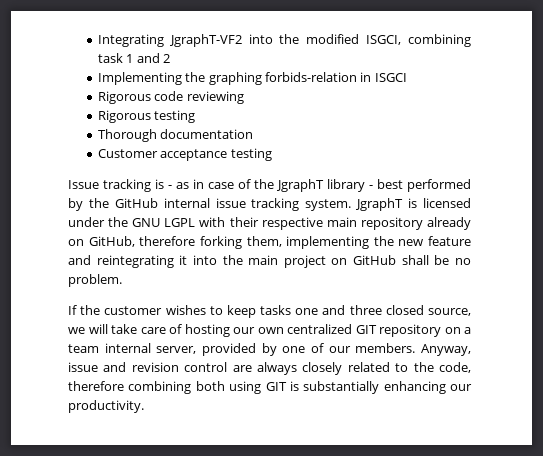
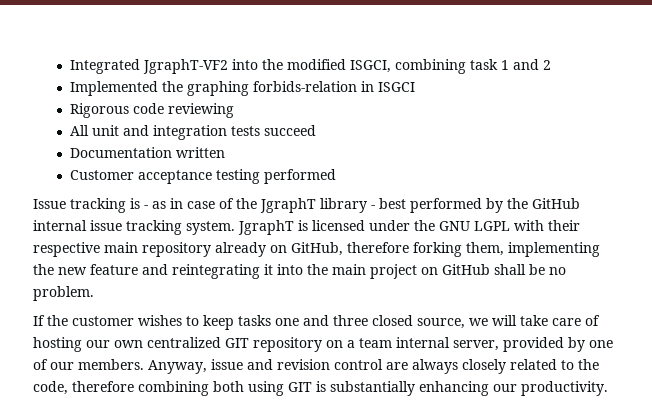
- Integrating JgraphT-VF2 into the modified ISGCI, combining task 1 and 2
+ Integrated JgraphT-VF2 into the modified ISGCI, combining task 1 and 2
- Implementing the graphing forbids-relation in ISGCI
+ Implemented the graphing forbids-relation in ISGCI
- Rigorous testing
- Thorough documentation
+ All unit and integration tests succeed
+ Documentation written
- Customer acceptance testing
+ Customer acceptance testing performed

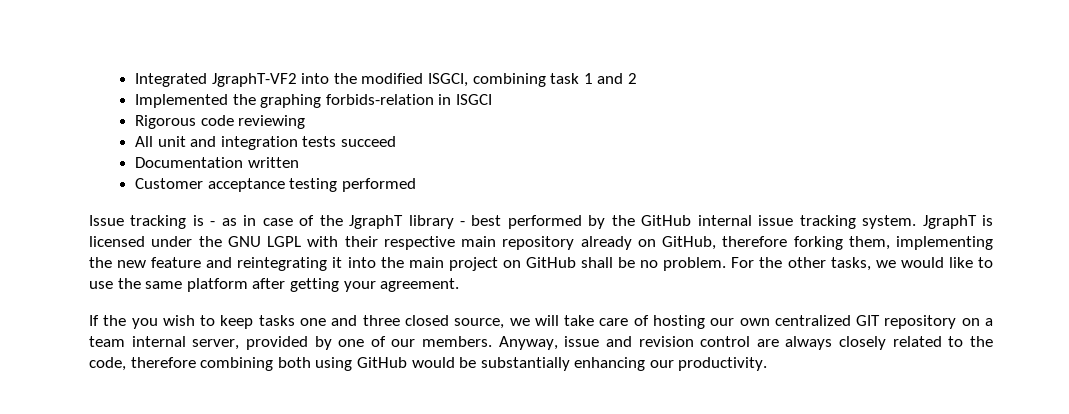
+ For the other tasks, we would like to use the same platform after getting your agreement.
- If the customer wishes to keep tasks one and three closed source, we will take care of hosting our own centralized GIT repository on a team internal server, provided by one of our members.
+ If the you wish to keep tasks one and three closed source, we will take care of hosting our own centralized GIT repository on a team internal server, provided by one of our members.
- Anyway, issue and revision control are always closely related to the code, therefore combining both using GIT is substantially enhancing our productivity.
+ Anyway, issue and revision control are always closely related to the code, therefore combining both using GitHub would be substantially enhancing our productivity.

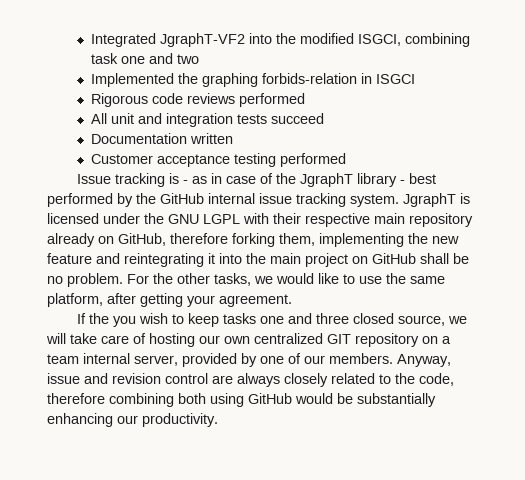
- Integrated JgraphT-VF2 into the modified ISGCI, combining task 1 and 2
+ Integrated JgraphT-VF2 into the modified ISGCI, combining task one and two
- Rigorous code reviewing
+ Rigorous code reviews performed
- For the other tasks, we would like to use the same platform after getting your agreement.
+ For the other tasks, we would like to use the same platform, after getting your agreement.

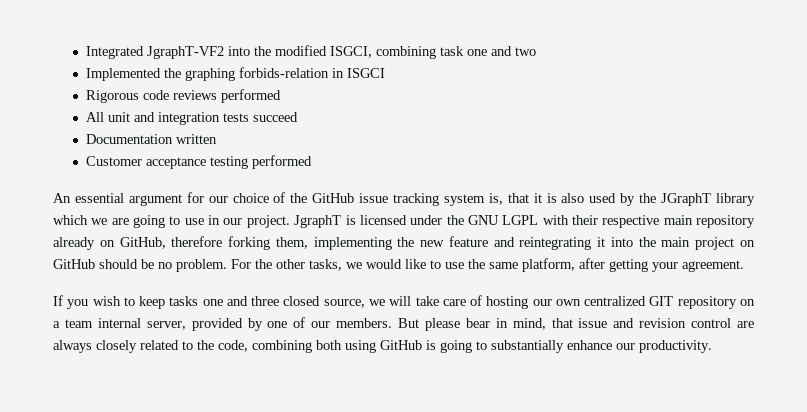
- Issue tracking is - as in case of the JgraphT library - best performed by the GitHub internal issue tracking system.
+ An essential argument for our choice of the GitHub issue tracking system is, that it is also used by the JGraphT library which we are going to use in our project.
- JgraphT is licensed under the GNU LGPL with their respective main repository already on GitHub, therefore forking them, implementing the new feature and reintegrating it into the main project on GitHub shall be no problem.
+ JgraphT is licensed under the GNU LGPL with their respective main repository already on GitHub, therefore forking them, implementing the new feature and reintegrating it into the main project on GitHub should be no problem.
- If the you wish to keep tasks one and three closed source, we will take care of hosting our own centralized GIT repository on a team internal server, provided by one of our members.
+ If you wish to keep tasks one and three closed source, we will take care of hosting our own centralized GIT repository on a team internal server, provided by one of our members.
- Anyway, issue and revision control are always closely related to the code, therefore combining both using GitHub would be substantially enhancing our productivity.
+ But please bear in mind, that issue and revision control are always closely related to the code, combining both using GitHub is going to substantially enhance our productivity.

